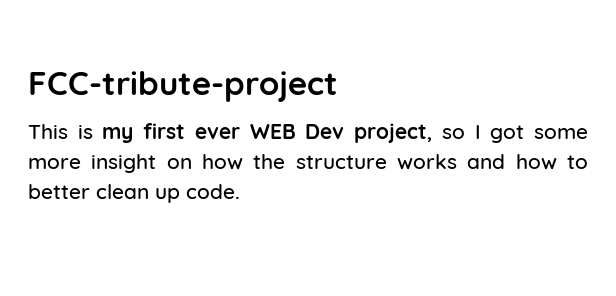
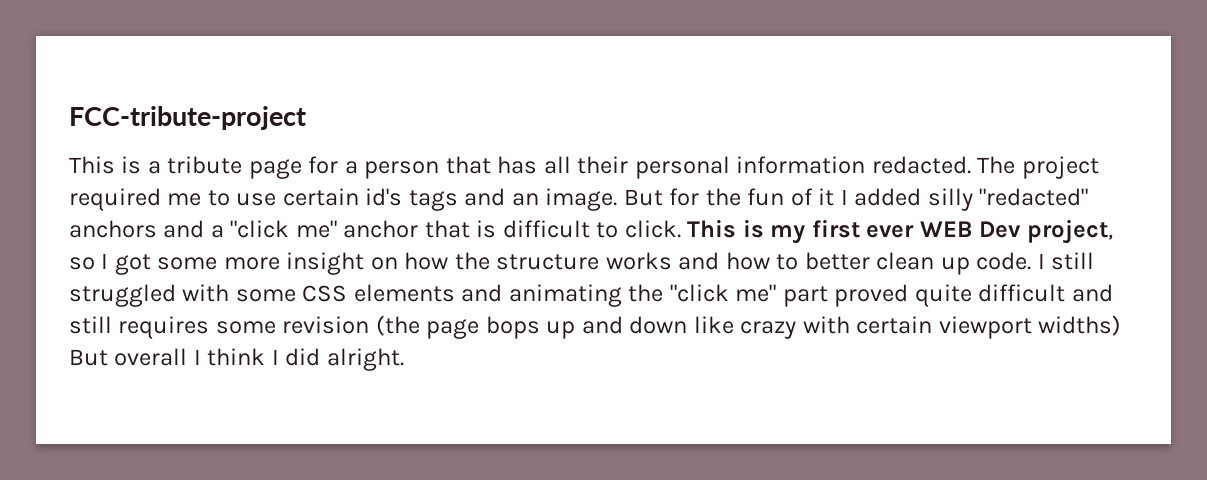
- This is my first ever WEB Dev project, so I got some more insight on how the structure works and how to better clean up code.
+ This is a tribute page for a person that has all their personal information redacted. The project required me to use certain id's tags and an image. But for the fun of it I added silly "redacted" anchors and a "click me" anchor that is difficult to click. This is my first ever WEB Dev project, so I got some more insight on how the structure works and how to better clean up code.
+ I still struggled with some CSS elements and animating the "click me" part proved quite difficult and still requires some revision (the page bops up and down like crazy with certain viewport widths) But overall I think I did alright.

